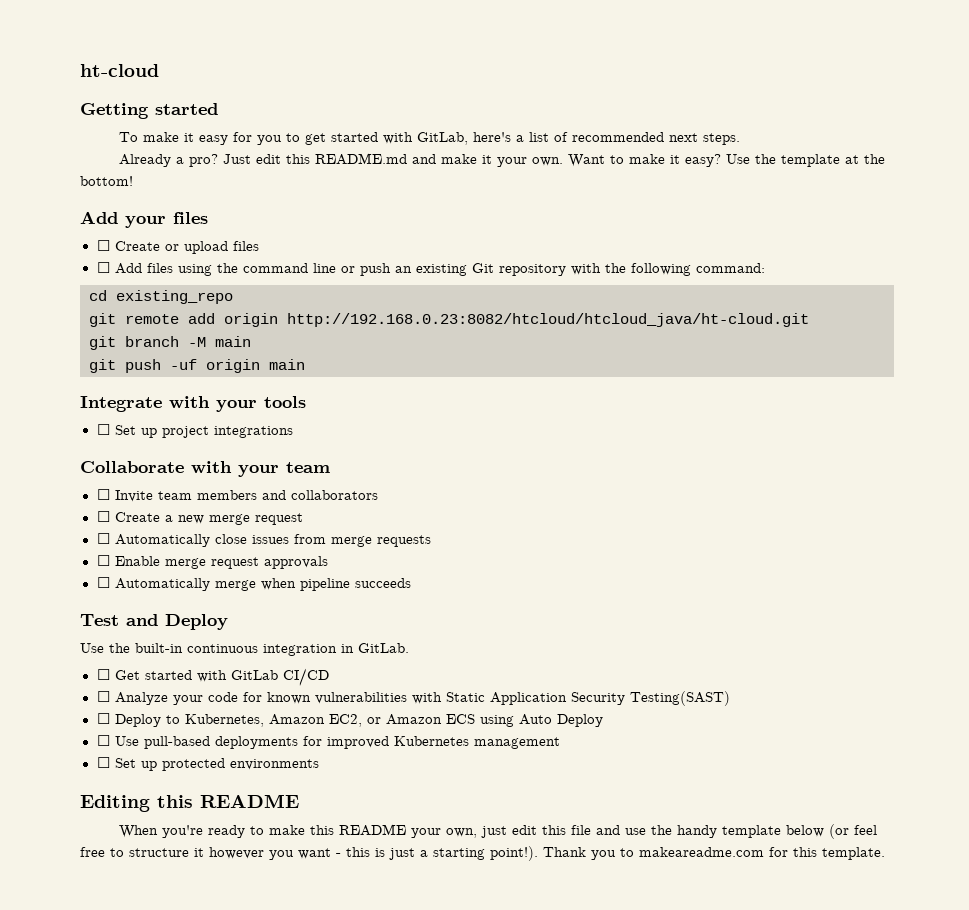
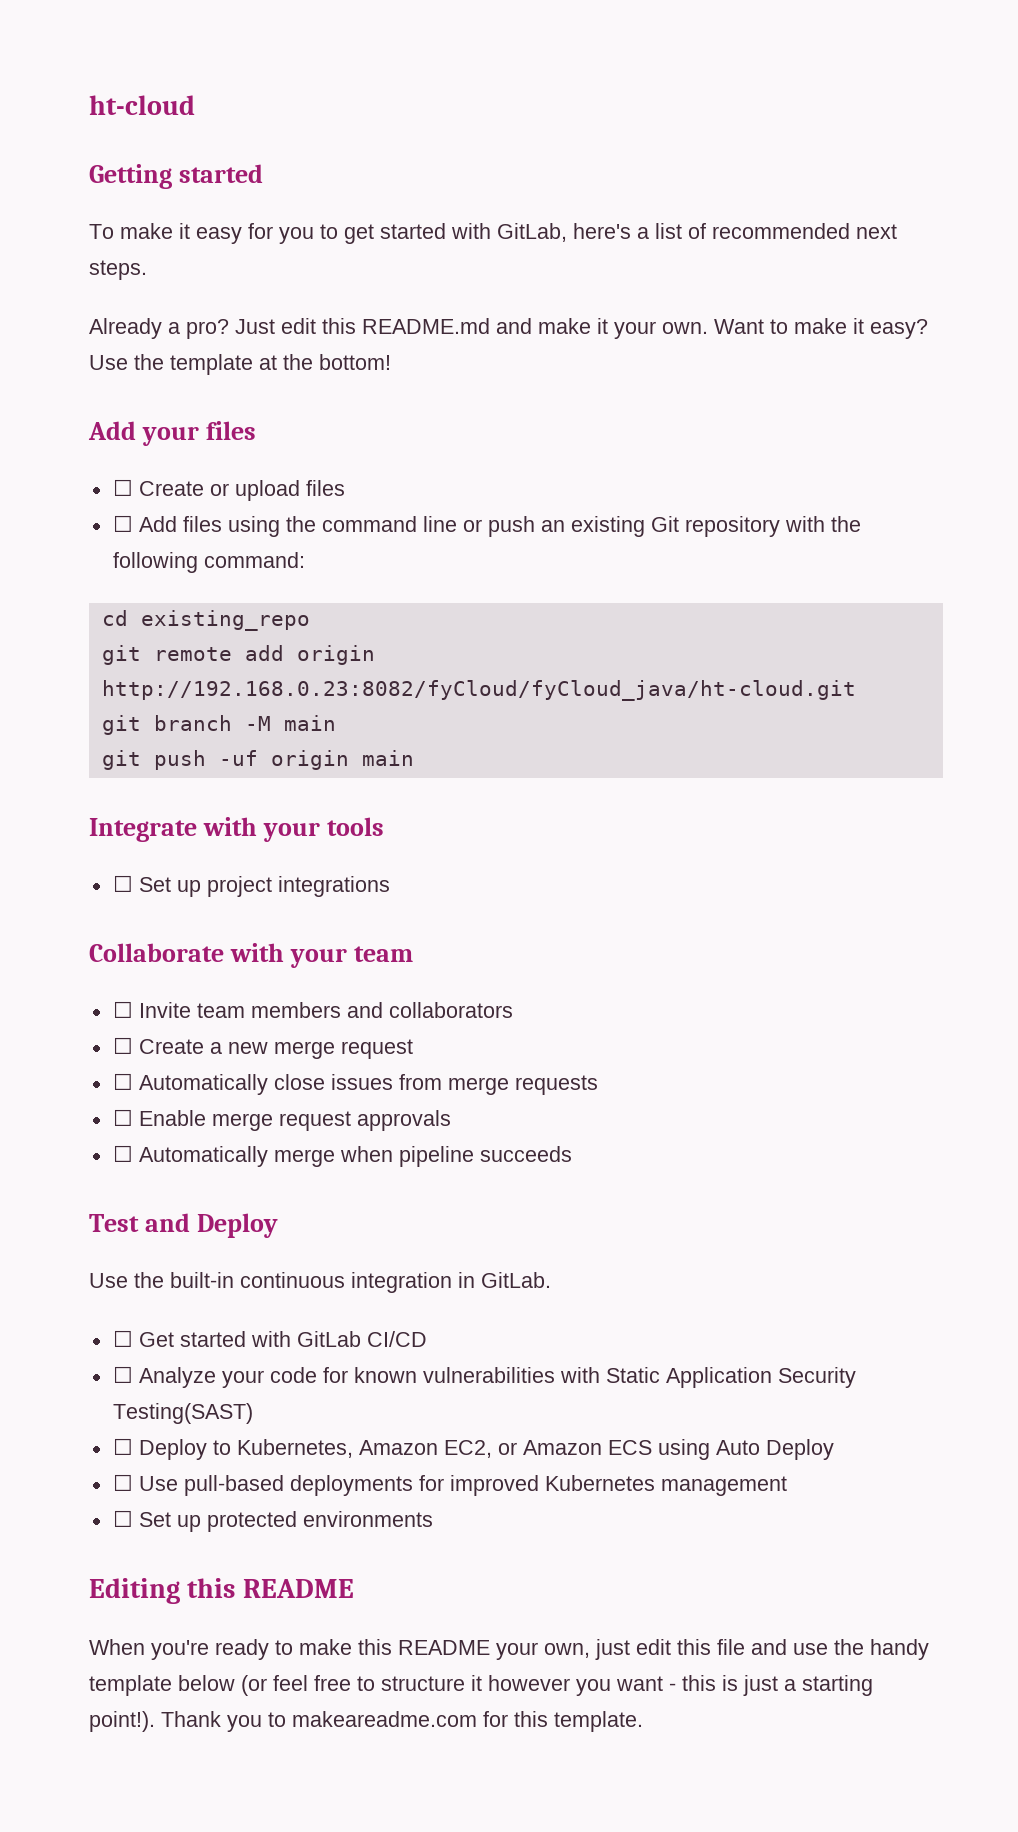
- git remote add origin http://192.168.0.23:8082/htcloud/htcloud_java/ht-cloud.git
+ git remote add origin http://192.168.0.23:8082/fyCloud/fyCloud_java/ht-cloud.git

